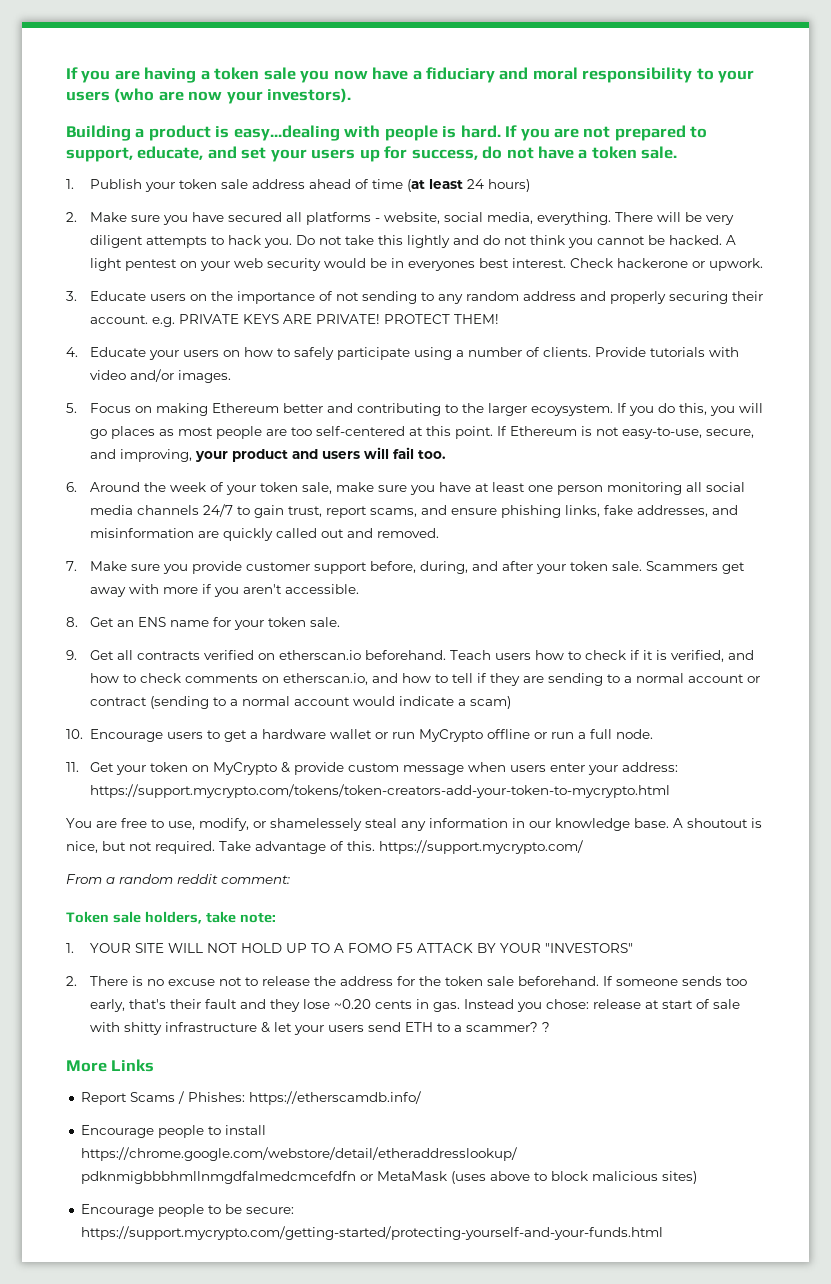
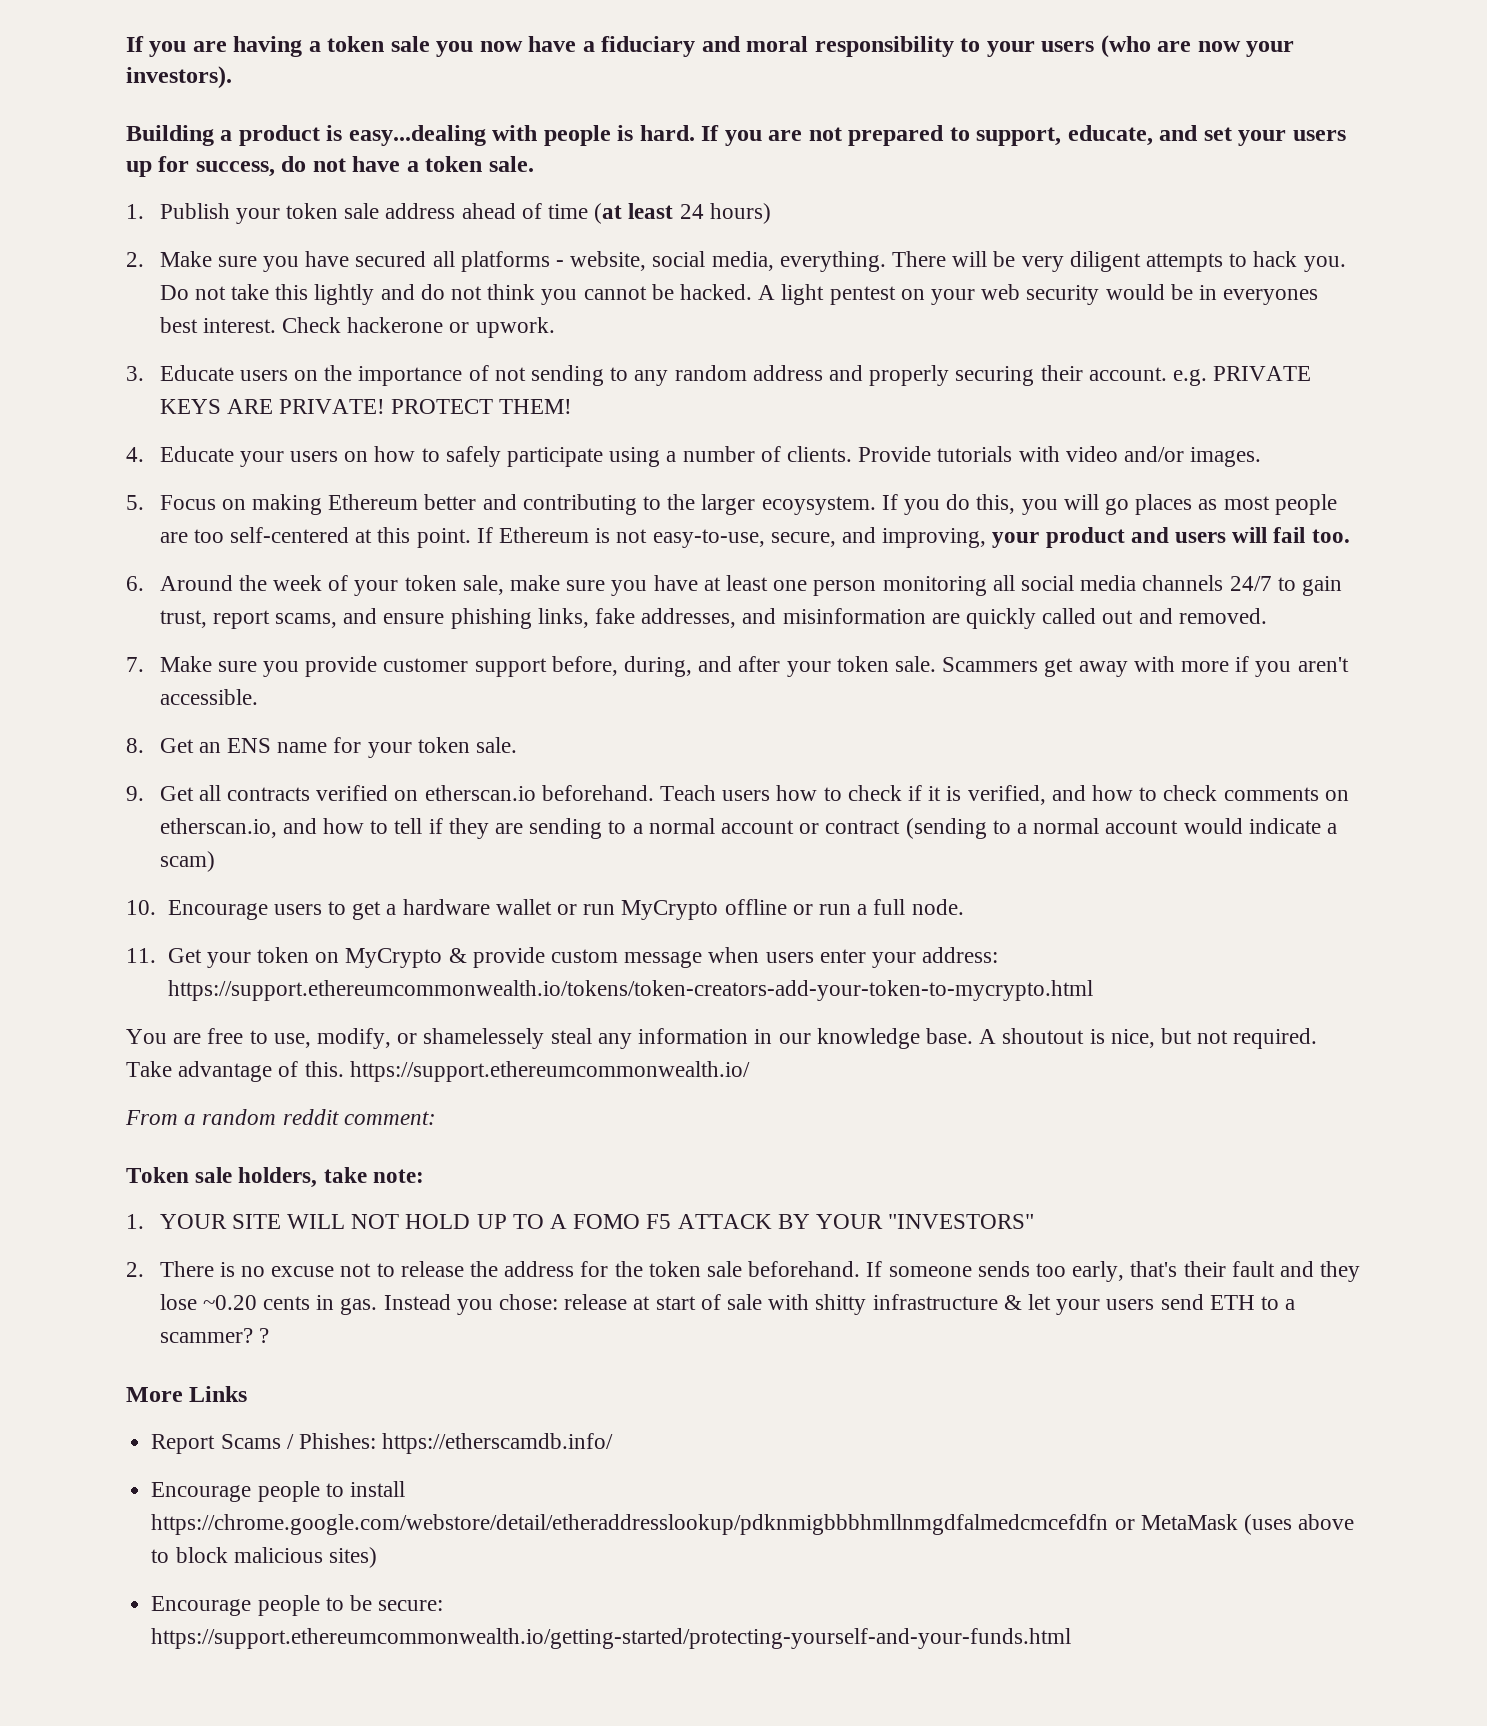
- 11. Get your token on MyCrypto & provide custom message when users enter your address: https://support.mycrypto.com/tokens/token-creators-add-your-token-to-mycrypto.html
+ 11. Get your token on MyCrypto & provide custom message when users enter your address: https://support.ethereumcommonwealth.io/tokens/token-creators-add-your-token-to-mycrypto.html
- Take advantage of this. https://support.mycrypto.com/
+ Take advantage of this. https://support.ethereumcommonwealth.io/
- Encourage people to be secure: https://support.mycrypto.com/getting-started/protecting-yourself-and-your-funds.html
+ Encourage people to be secure: https://support.ethereumcommonwealth.io/getting-started/protecting-yourself-and-your-funds.html

